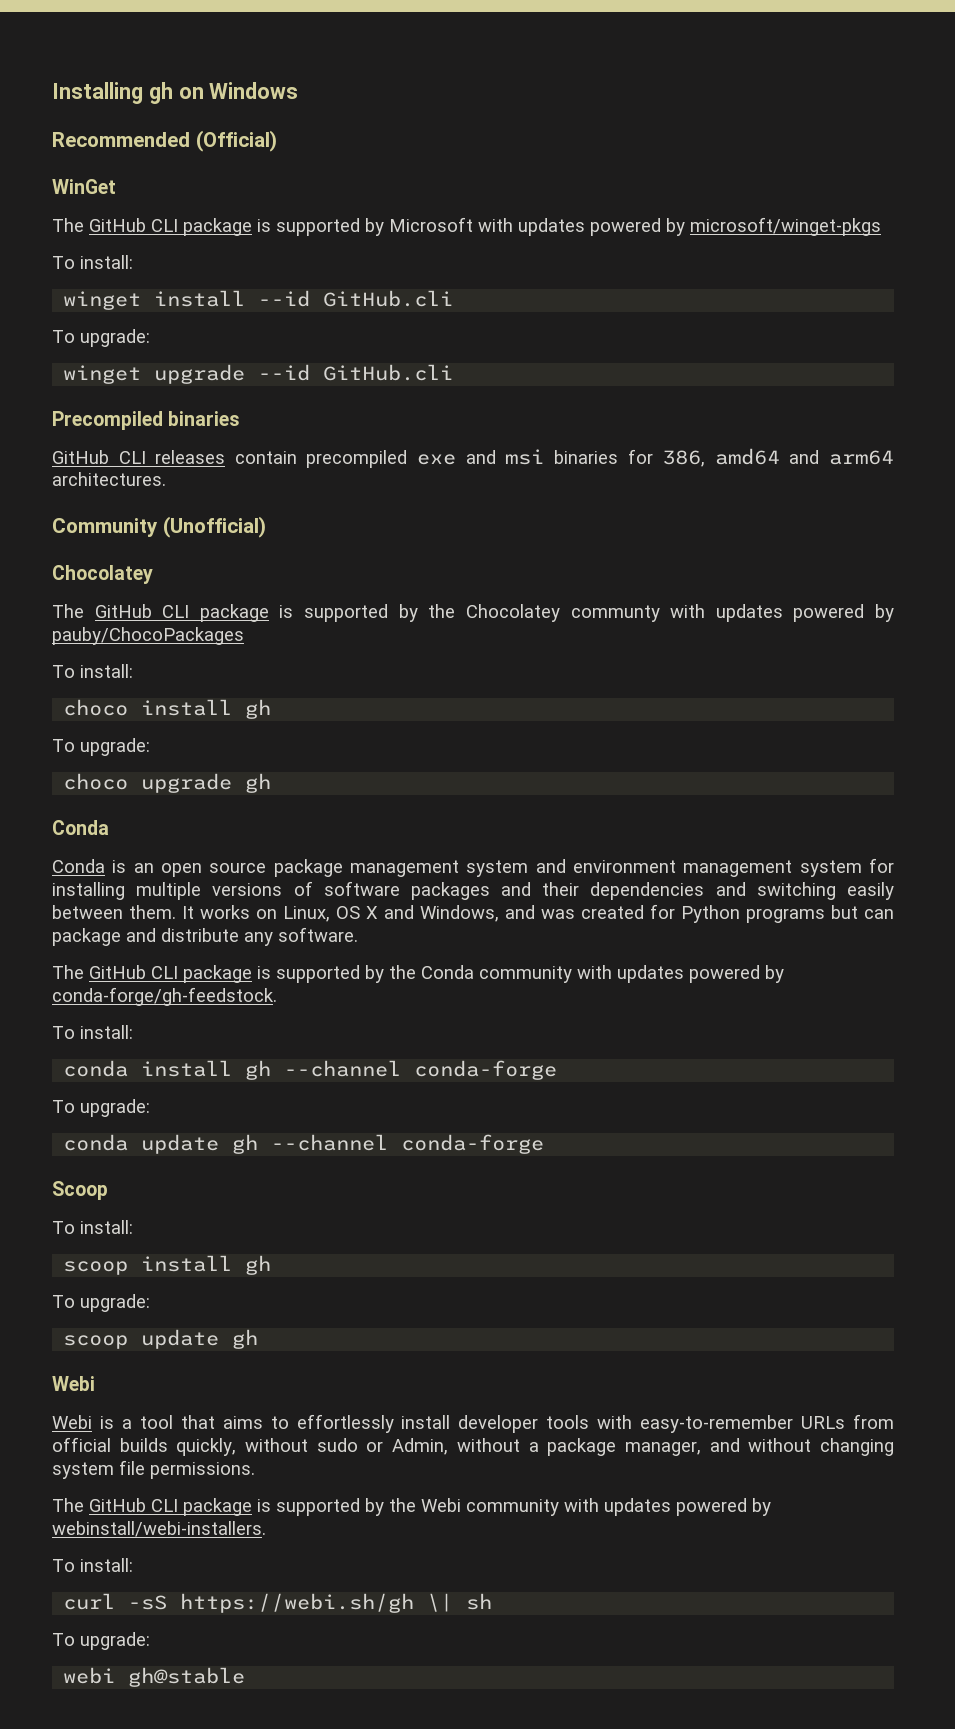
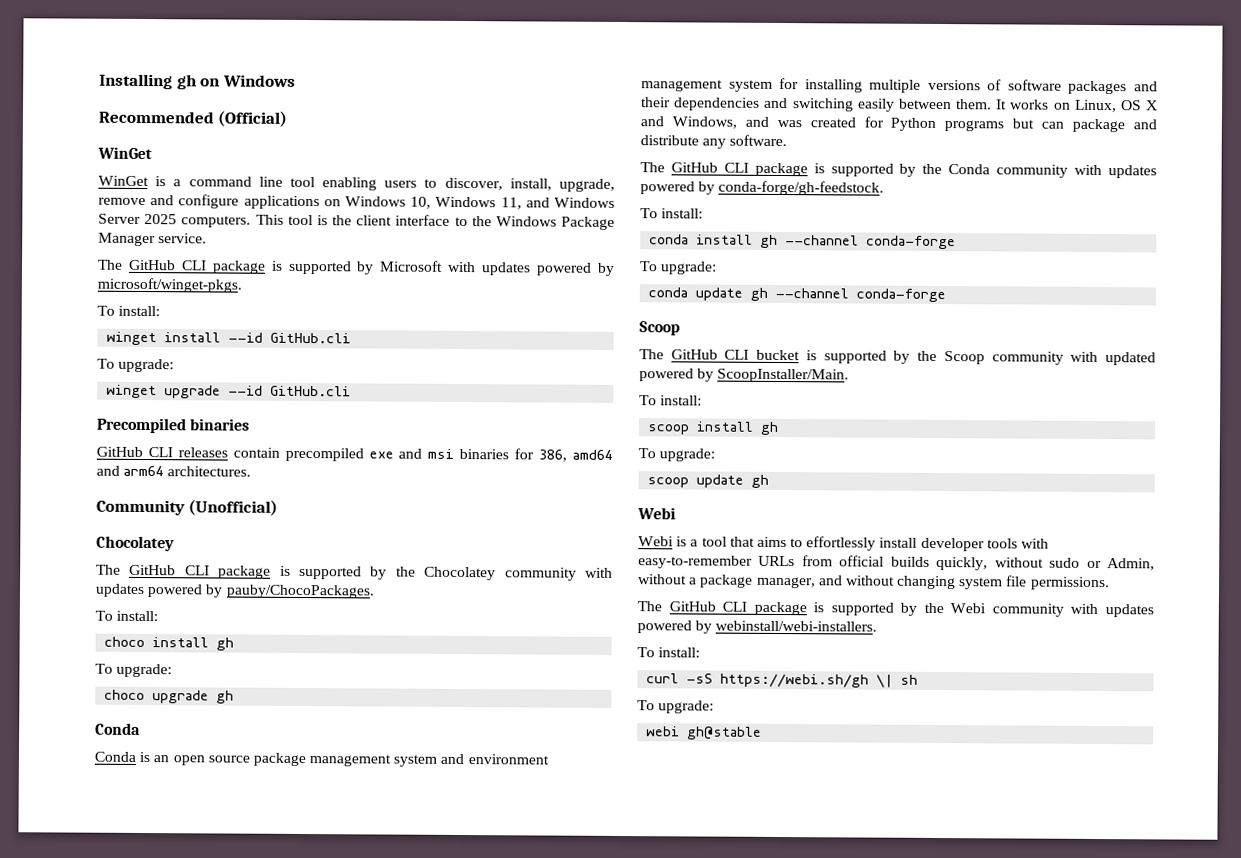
+ WinGet is a command line tool enabling users to discover, install, upgrade, remove and configure applications on Windows 10, Windows 11, and Windows Server 2025 computers. This tool is the client interface to the Windows Package Manager service.
- The GitHub CLI package is supported by Microsoft with updates powered by microsoft/winget-pkgs
+ The GitHub CLI package is supported by Microsoft with updates powered by microsoft/winget-pkgs.
- The GitHub CLI package is supported by the Chocolatey communty with updates powered by pauby/ChocoPackages
+ The GitHub CLI package is supported by the Chocolatey community with updates powered by pauby/ChocoPackages.
+ The GitHub CLI bucket is supported by the Scoop community with updated powered by ScoopInstaller/Main.

